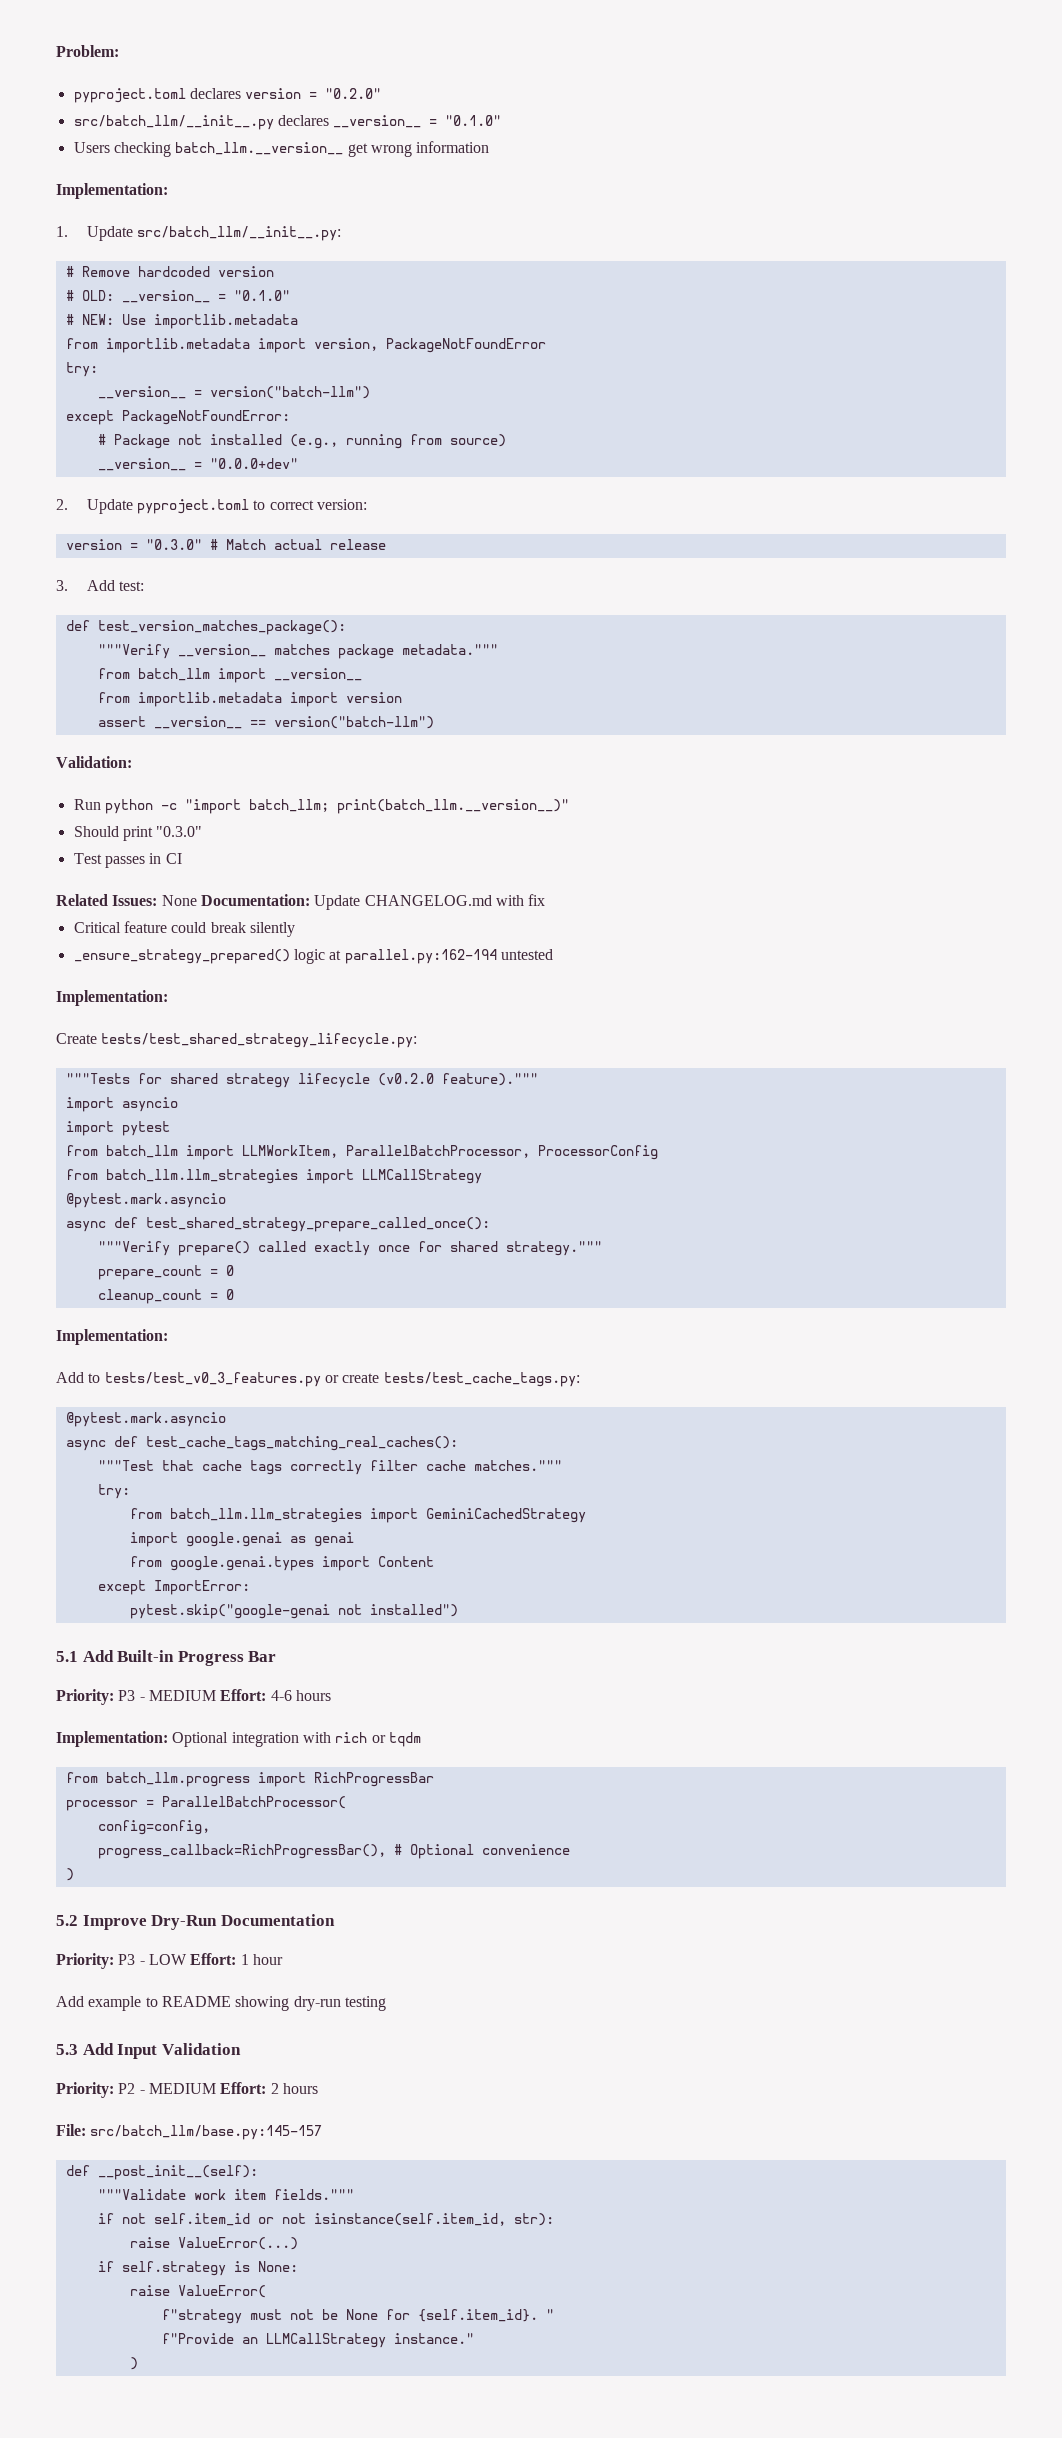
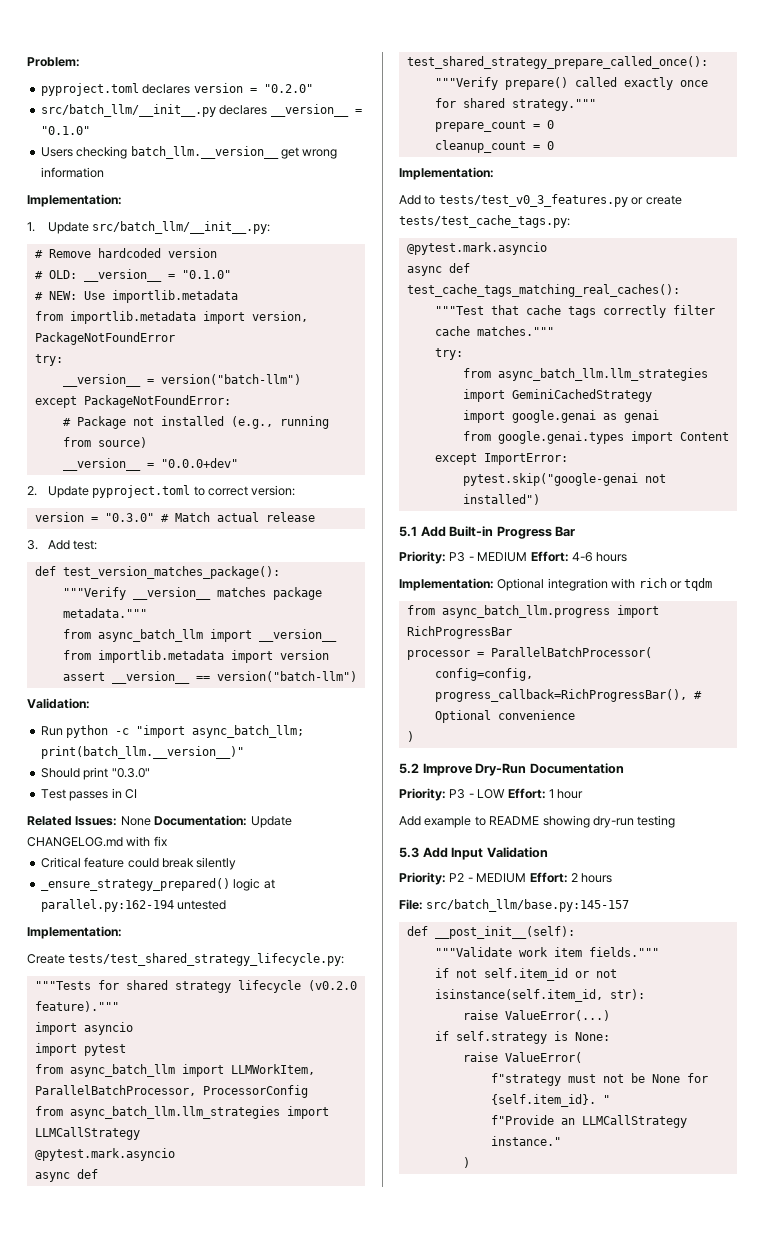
- from batch_llm import __version__
+ from async_batch_llm import __version__
- Run python -c "import batch_llm; print(batch_llm.__version__)"
+ Run python -c "import async_batch_llm; print(batch_llm.__version__)"
- from batch_llm import LLMWorkItem, ParallelBatchProcessor, ProcessorConfig
+ from async_batch_llm import LLMWorkItem, ParallelBatchProcessor, ProcessorConfig
- from batch_llm.llm_strategies import LLMCallStrategy
+ from async_batch_llm.llm_strategies import LLMCallStrategy
- from batch_llm.llm_strategies import GeminiCachedStrategy
+ from async_batch_llm.llm_strategies import GeminiCachedStrategy
- from batch_llm.progress import RichProgressBar
+ from async_batch_llm.progress import RichProgressBar

